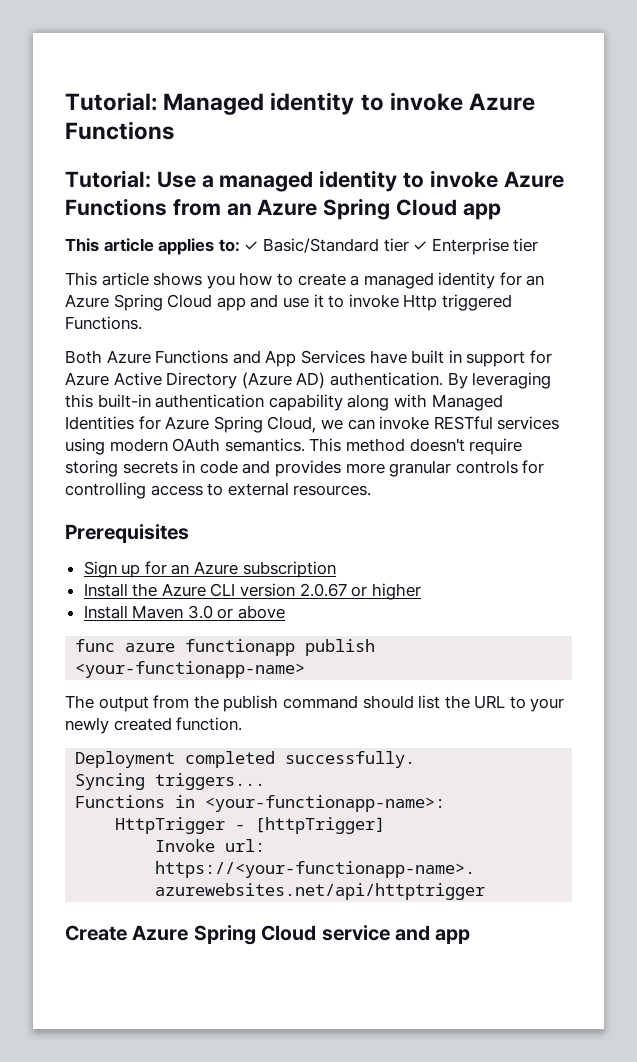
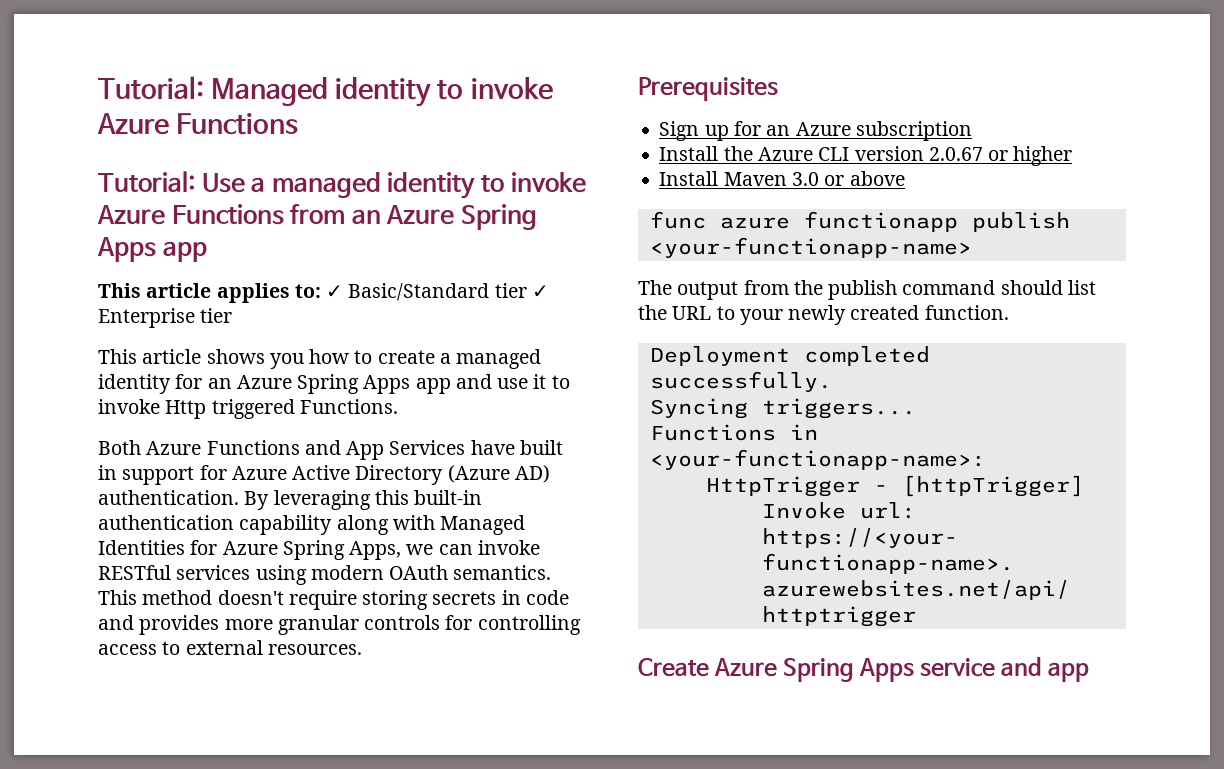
- Tutorial: Use a managed identity to invoke Azure Functions from an Azure Spring Cloud app
+ Tutorial: Use a managed identity to invoke Azure Functions from an Azure Spring Apps app
- This article shows you how to create a managed identity for an Azure Spring Cloud app and use it to invoke Http triggered Functions.
+ This article shows you how to create a managed identity for an Azure Spring Apps app and use it to invoke Http triggered Functions.
- By leveraging this built-in authentication capability along with Managed Identities for Azure Spring Cloud, we can invoke RESTful services using modern OAuth semantics.
+ By leveraging this built-in authentication capability along with Managed Identities for Azure Spring Apps, we can invoke RESTful services using modern OAuth semantics.
- Create Azure Spring Cloud service and app
+ Create Azure Spring Apps service and app

